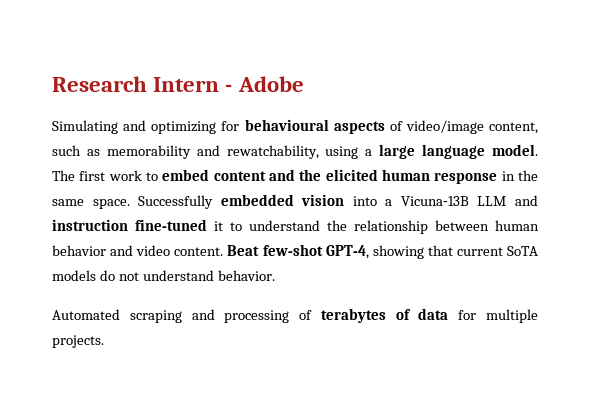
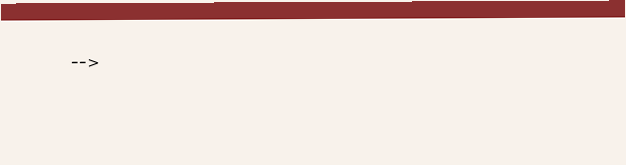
- Research Intern - Adobe
- Simulating and optimizing for behavioural aspects of video/image content, such as memorability and rewatchability, using a large language model. The first work to embed content and the elicited human response in the same space. Successfully embedded vision into a Vicuna‐13B LLM and instruction fine‐tuned it to understand the relationship between human behavior and video content. Beat few‐shot GPT‐4, showing that current SoTA models do not understand behavior.
- Automated scraping and processing of terabytes of data for multiple projects.
+ -->

